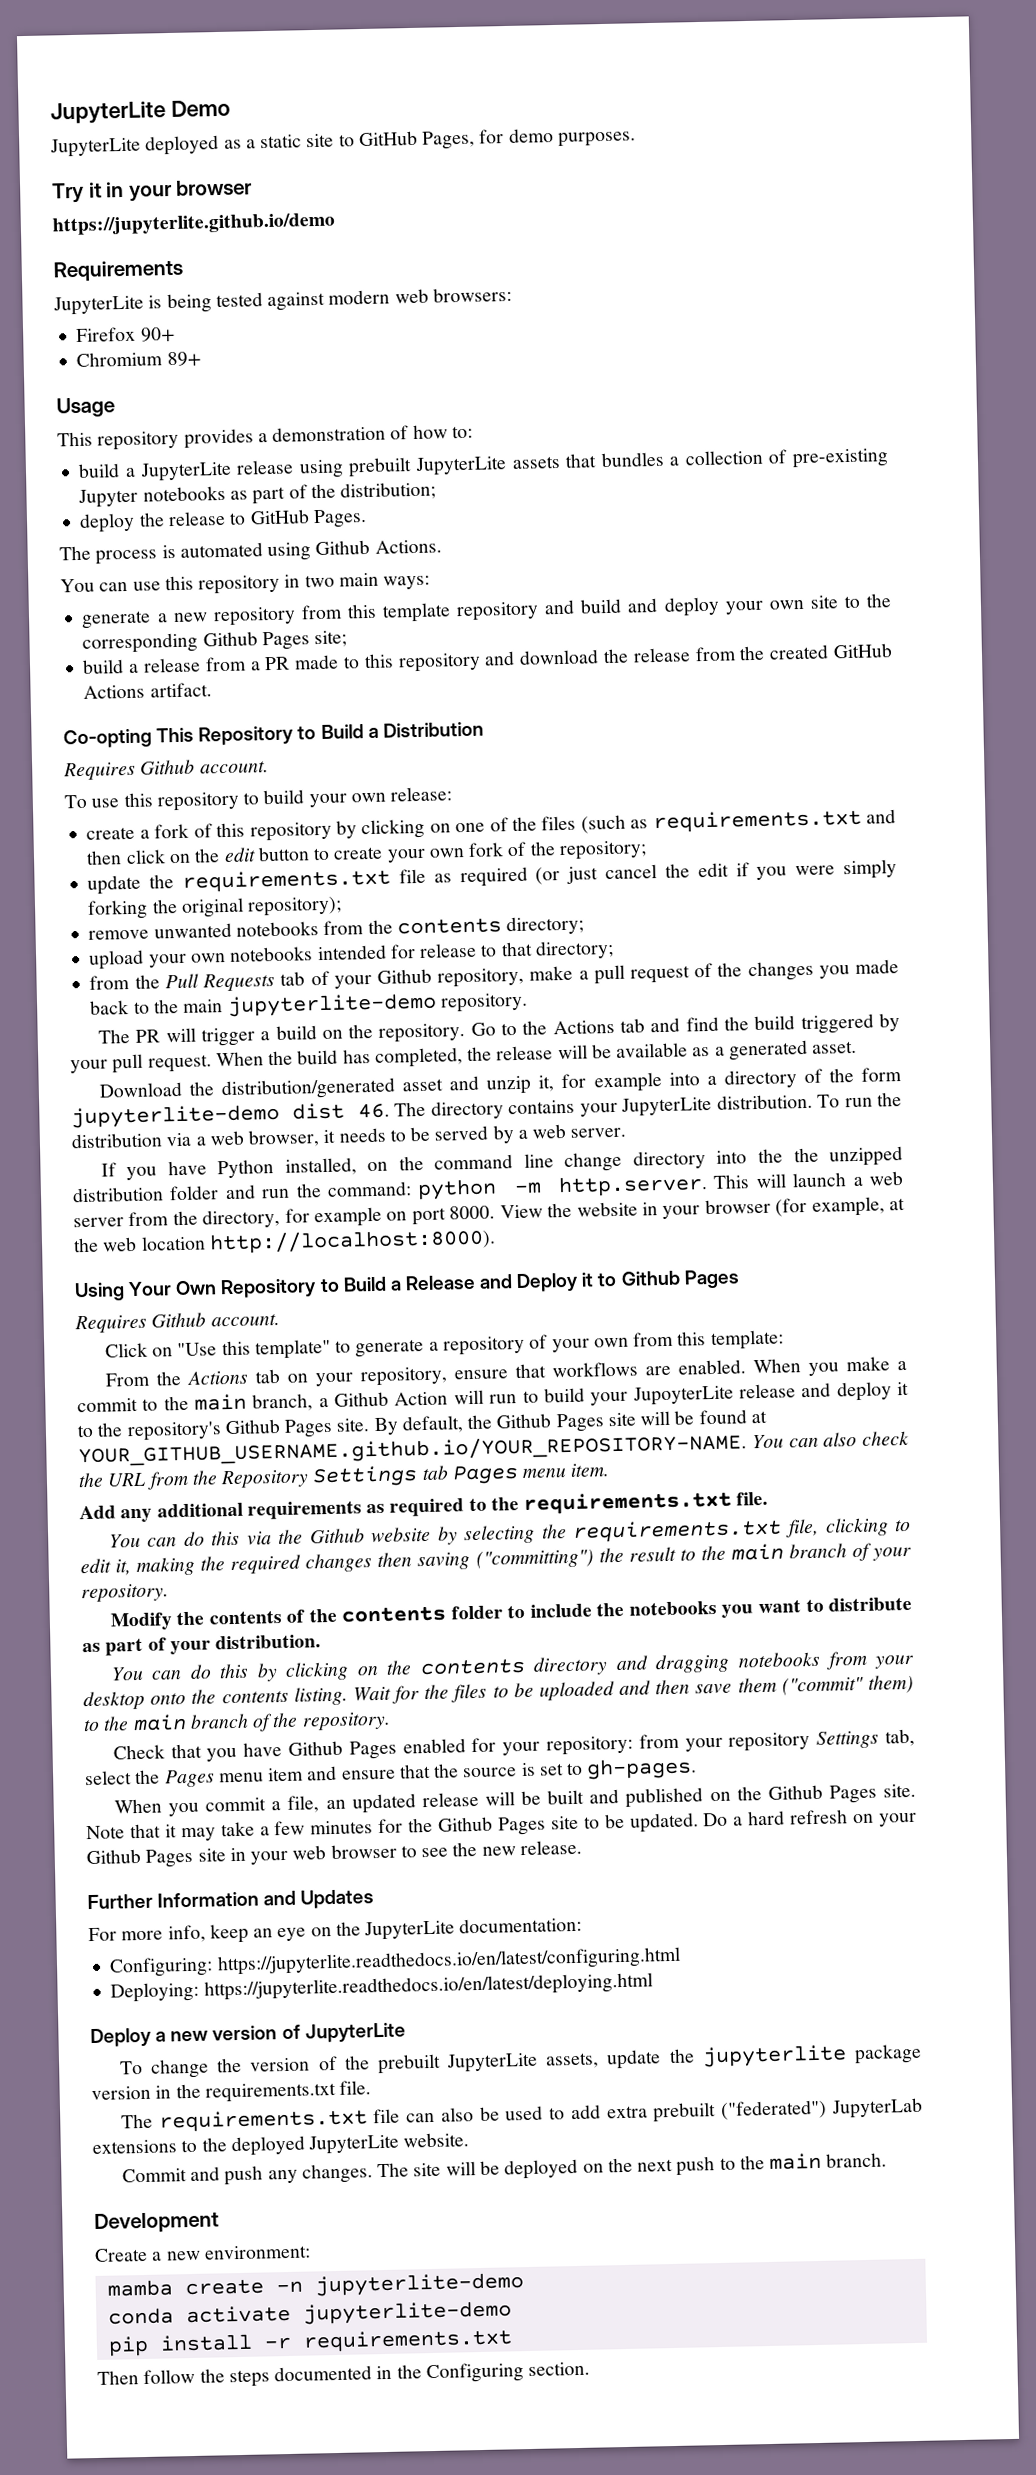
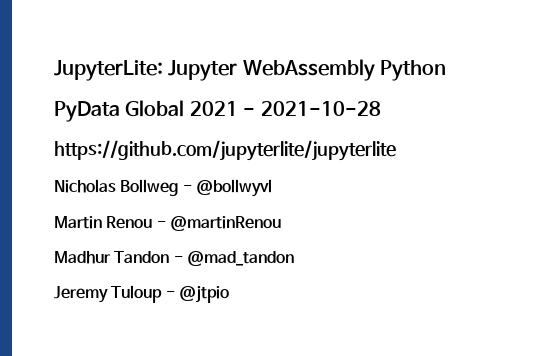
- JupyterLite Demo
- JupyterLite deployed as a static site to GitHub Pages, for demo purposes.
- Try it in your browser
- https://jupyterlite.github.io/demo
- Requirements
- JupyterLite is being tested against modern web browsers:
- Firefox 90+
- Chromium 89+
- Usage
- This repository provides a demonstration of how to:
- build a JupyterLite release using prebuilt JupyterLite assets that bundles a collection of pre-existing Jupyter notebooks as part of the distribution;
- deploy the release to GitHub Pages.
- The process is automated using Github Actions.
- You can use this repository in two main ways:
- generate a new repository from this template repository and build and deploy your own site to the corresponding Github Pages site;
- build a release from a PR made to this repository and download the release from the created GitHub Actions artifact.
- Co-opting This Repository to Build a Distribution
- Requires Github account.
- To use this repository to build your own release:
- create a fork of this repository by clicking on one of the files (such as requirements.txt and then click on the edit button to create your own fork of the repository;
- update the requirements.txt file as required (or just cancel the edit if you were simply forking the original repository);
- remove unwanted notebooks from the contents directory;
- upload your own notebooks intended for release to that directory;
- from the Pull Requests tab of your Github repository, make a pull request of the changes you made back to the main jupyterlite-demo repository.
- The PR will trigger a build on the repository. Go to the Actions tab and find the build triggered by your pull request. When the build has completed, the release will be available as a generated asset.
- Download the distribution/generated asset and unzip it, for example into a directory of the form jupyterlite-demo dist 46. The directory contains your JupyterLite distribution. To run the distribution via a web browser, it needs to be served by a web server.
- If you have Python installed, on the command line change directory into the the unzipped distribution folder and run the command: python -m http.server. This will launch a web server from the directory, for example on port 8000. View the website in your browser (for example, at the web location http://localhost:8000).
- Using Your Own Repository to Build a Release and Deploy it to Github Pages
- Requires Github account.
- Click on "Use this template" to generate a repository of your own from this template:
- From the Actions tab on your repository, ensure that workflows are enabled. When you make a commit to the main branch, a Github Action will run to build your JupoyterLite release and deploy it to the repository's Github Pages site. By default, the Github Pages site will be found at YOUR_GITHUB_USERNAME.github.io/YOUR_REPOSITORY-NAME. You can also check the URL from the Repository Settings tab Pages menu item.
- Add any additional requirements as required to the requirements.txt file.
- You can do this via the Github website by selecting the requirements.txt file, clicking to edit it, making the required changes then saving ("committing") the result to the main branch of your repository.
- Modify the contents of the contents folder to include the notebooks you want to distribute as part of your distribution.
- You can do this by clicking on the contents directory and dragging notebooks from your desktop onto the contents listing. Wait for the files to be uploaded and then save them ("commit" them) to the main branch of the repository.
- Check that you have Github Pages enabled for your repository: from your repository Settings tab, select the Pages menu item and ensure that the source is set to gh-pages.
- When you commit a file, an updated release will be built and published on the Github Pages site. Note that it may take a few minutes for the Github Pages site to be updated. Do a hard refresh on your Github Pages site in your web browser to see the new release.
- Further Information and Updates
- For more info, keep an eye on the JupyterLite documentation:
- Configuring: https://jupyterlite.readthedocs.io/en/latest/configuring.html
- Deploying: https://jupyterlite.readthedocs.io/en/latest/deploying.html
- Deploy a new version of JupyterLite
- To change the version of the prebuilt JupyterLite assets, update the jupyterlite package version in the requirements.txt file.
- The requirements.txt file can also be used to add extra prebuilt ("federated") JupyterLab extensions to the deployed JupyterLite website.
- Commit and push any changes. The site will be deployed on the next push to the main branch.
- Development
- Create a new environment:
- mamba create -n jupyterlite-demo
- conda activate jupyterlite-demo
- pip install -r requirements.txt
- Then follow the steps documented in the Configuring section.
+ JupyterLite: Jupyter WebAssembly Python
+ PyData Global 2021 - 2021-10-28
+ https://github.com/jupyterlite/jupyterlite
+ Nicholas Bollweg - @bollwyvl
+ Martin Renou - @martinRenou
+ Madhur Tandon - @mad_tandon
+ Jeremy Tuloup - @jtpio

